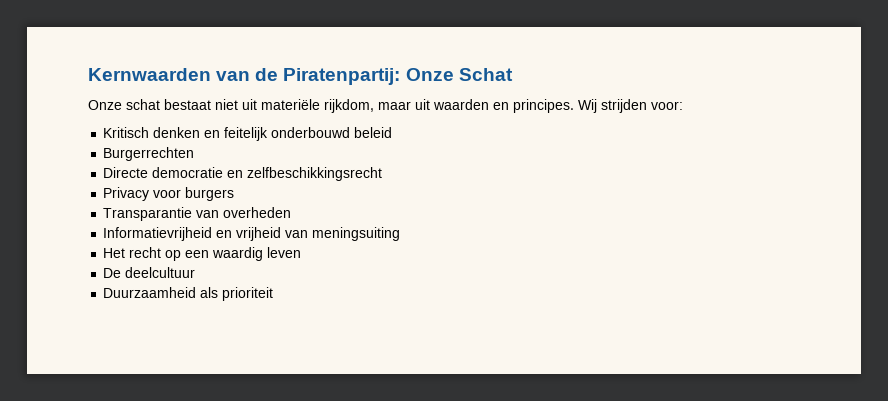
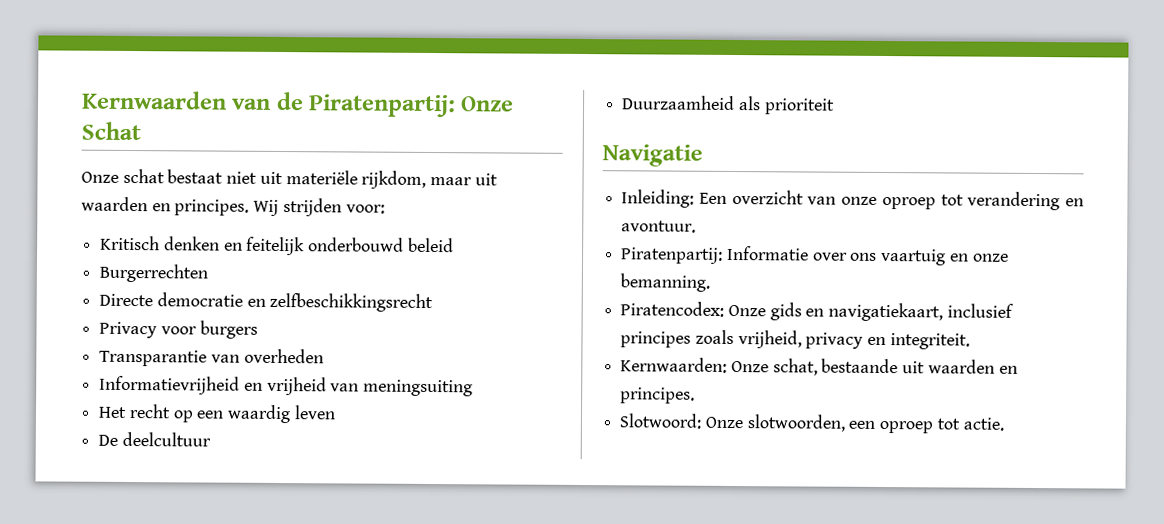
+ Navigatie
+ Inleiding: Een overzicht van onze oproep tot verandering en avontuur.
+ Piratenpartij: Informatie over ons vaartuig en onze bemanning.
+ Piratencodex: Onze gids en navigatiekaart, inclusief principes zoals vrijheid, privacy en integriteit.
+ Kernwaarden: Onze schat, bestaande uit waarden en principes.
+ Slotwoord: Onze slotwoorden, een oproep tot actie.

